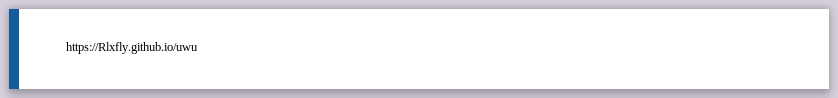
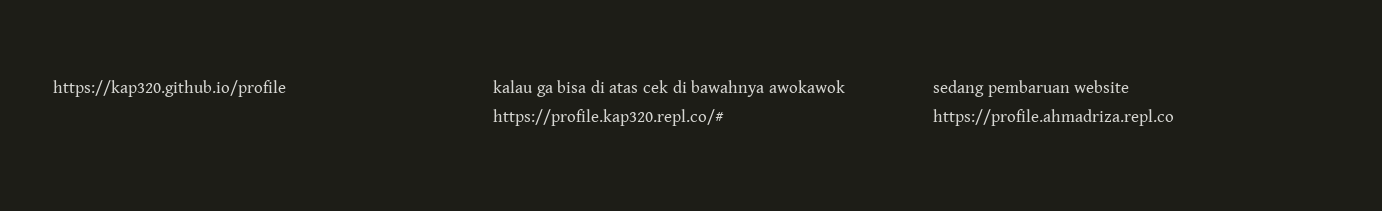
- https://Rlxfly.github.io/uwu
+ https://kap320.github.io/profile
+ kalau ga bisa di atas cek di bawahnya awokawok
+ https://profile.kap320.repl.co/#
+ sedang pembaruan website
+ https://profile.ahmadriza.repl.co

